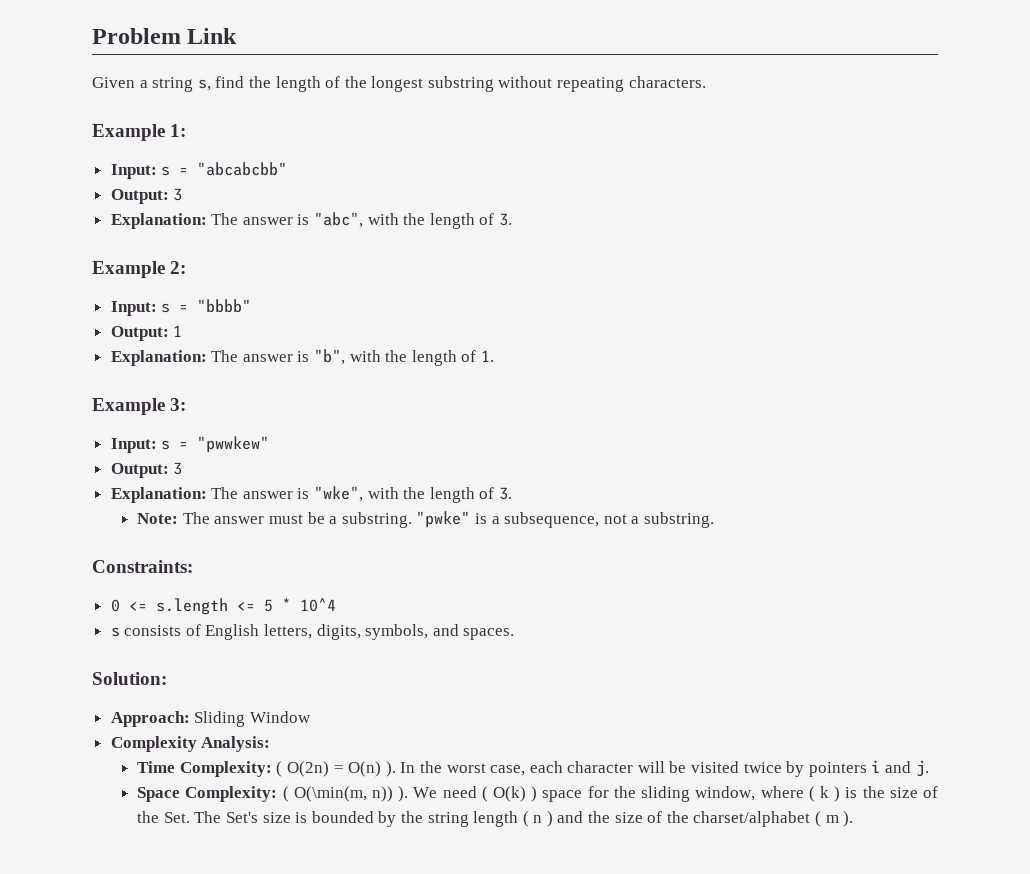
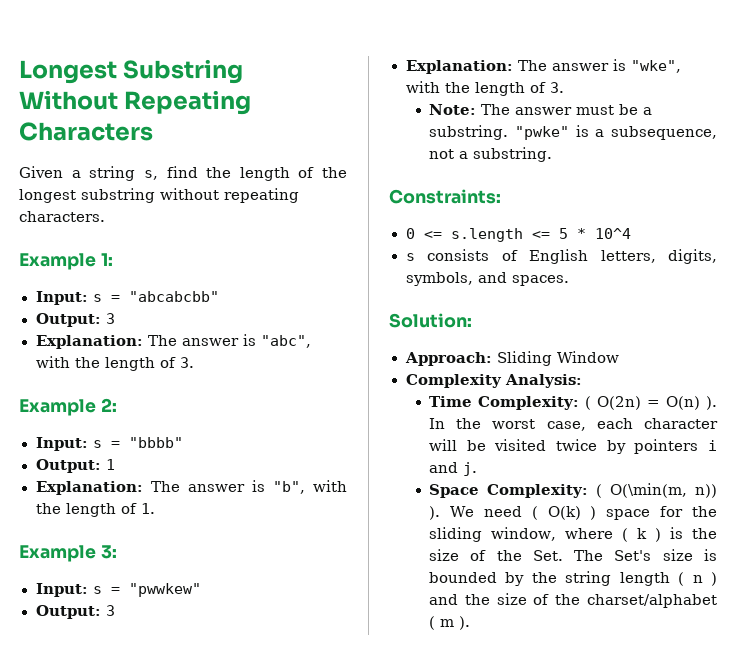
- Problem Link
+ Longest Substring Without Repeating Characters

